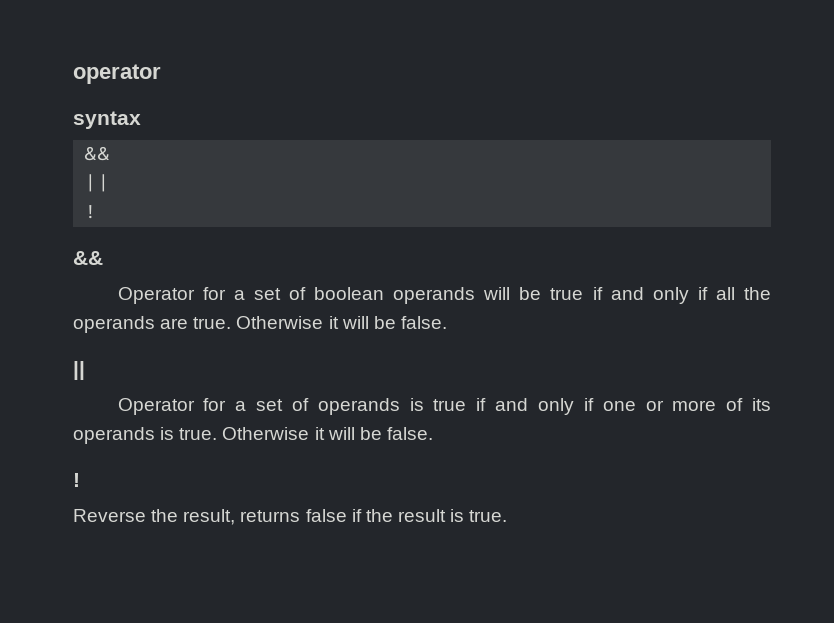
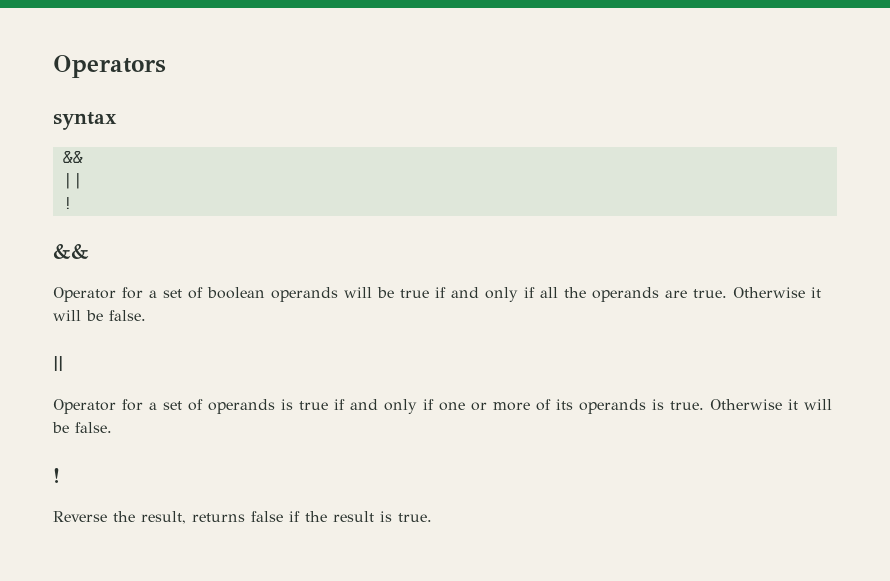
- operator
+ Operators

